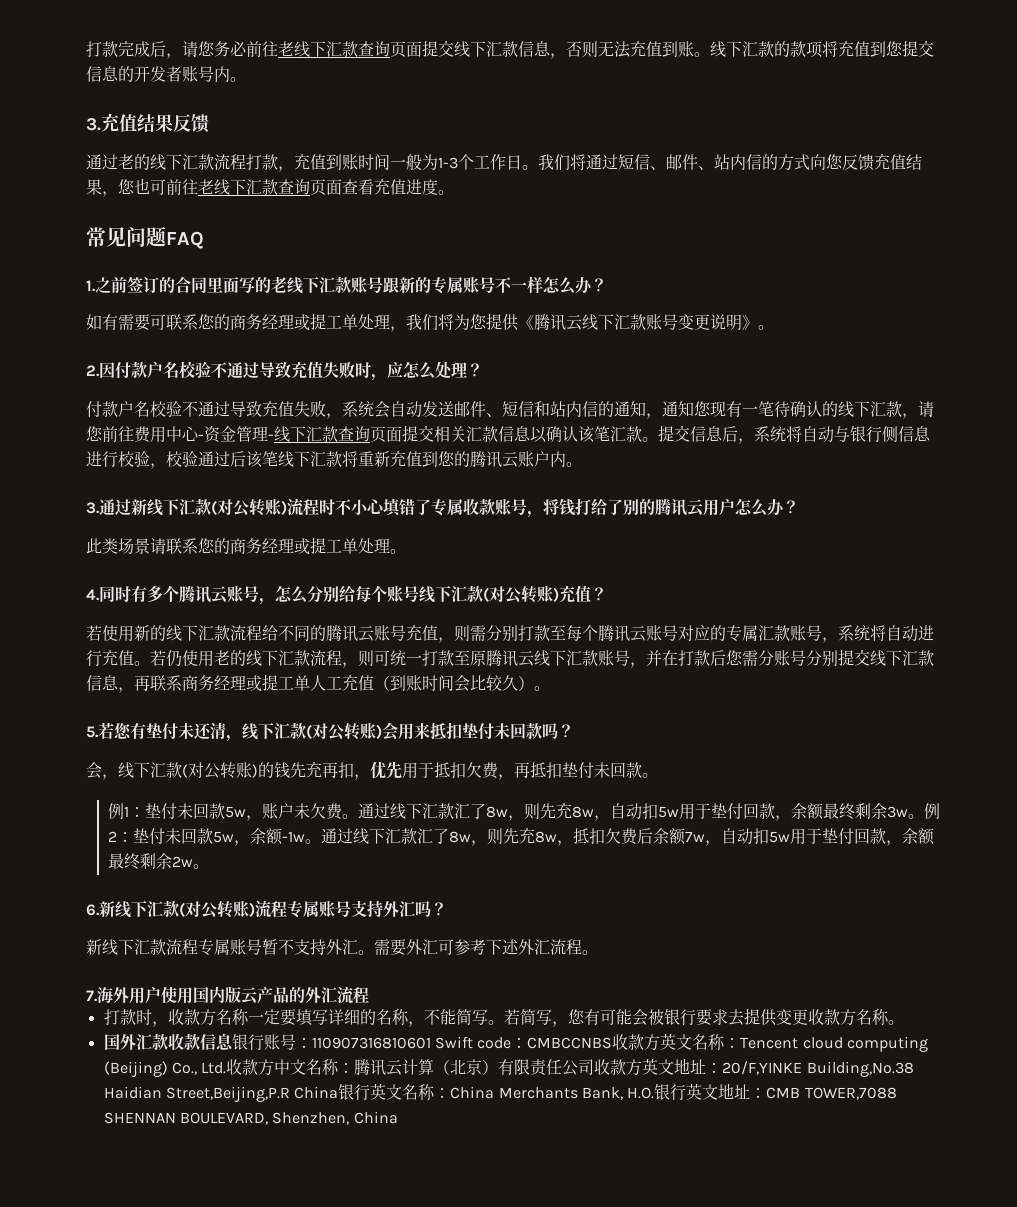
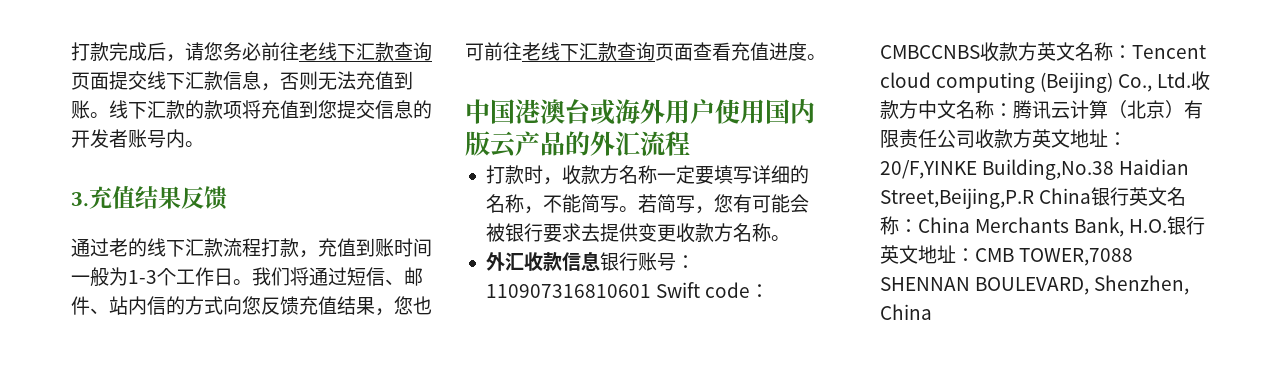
- 常见问题FAQ
- 1.之前签订的合同里面写的老线下汇款账号跟新的专属账号不一样怎么办？
- 如有需要可联系您的商务经理或提工单处理，我们将为您提供《腾讯云线下汇款账号变更说明》。
- 2.因付款户名校验不通过导致充值失败时，应怎么处理？
- 付款户名校验不通过导致充值失败，系统会自动发送邮件、短信和站内信的通知，通知您现有一笔待确认的线下汇款，请您前往费用中心-资金管理-线下汇款查询页面提交相关汇款信息以确认该笔汇款。提交信息后，系统将自动与银行侧信息进行校验，校验通过后该笔线下汇款将重新充值到您的腾讯云账户内。
- 3.通过新线下汇款(对公转账)流程时不小心填错了专属收款账号，将钱打给了别的腾讯云用户怎么办？
- 此类场景请联系您的商务经理或提工单处理。
- 4.同时有多个腾讯云账号，怎么分别给每个账号线下汇款(对公转账)充值？
- 若使用新的线下汇款流程给不同的腾讯云账号充值，则需分别打款至每个腾讯云账号对应的专属汇款账号，系统将自动进行充值。若仍使用老的线下汇款流程，则可统一打款至原腾讯云线下汇款账号，并在打款后您需分账号分别提交线下汇款信息，再联系商务经理或提工单人工充值（到账时间会比较久）。
- 5.若您有垫付未还清，线下汇款(对公转账)会用来抵扣垫付未回款吗？
- 会，线下汇款(对公转账)的钱先充再扣，优先用于抵扣欠费，再抵扣垫付未回款。
- 例1：垫付未回款5w，账户未欠费。通过线下汇款汇了8w，则先充8w，自动扣5w用于垫付回款，余额最终剩余3w。例2：垫付未回款5w，余额-1w。通过线下汇款汇了8w，则先充8w，抵扣欠费后余额7w，自动扣5w用于垫付回款，余额最终剩余2w。
- 6.新线下汇款(对公转账)流程专属账号支持外汇吗？
- 新线下汇款流程专属账号暂不支持外汇。需要外汇可参考下述外汇流程。
- 7.海外用户使用国内版云产品的外汇流程
+ 中国港澳台或海外用户使用国内版云产品的外汇流程
- 国外汇款收款信息银行账号：110907316810601 Swift code：CMBCCNBS收款方英文名称：Tencent cloud computing (Beijing) Co., Ltd.收款方中文名称：腾讯云计算（北京）有限责任公司收款方英文地址：20/F,YINKE Building,No.38 Haidian Street,Beijing,P.R China银行英文名称：China Merchants Bank, H.O.银行英文地址：CMB TOWER,7088 SHENNAN BOULEVARD, Shenzhen, China
+ 外汇收款信息银行账号：110907316810601 Swift code：CMBCCNBS收款方英文名称：Tencent cloud computing (Beijing) Co., Ltd.收款方中文名称：腾讯云计算（北京）有限责任公司收款方英文地址：20/F,YINKE Building,No.38 Haidian Street,Beijing,P.R China银行英文名称：China Merchants Bank, H.O.银行英文地址：CMB TOWER,7088 SHENNAN BOULEVARD, Shenzhen, China

